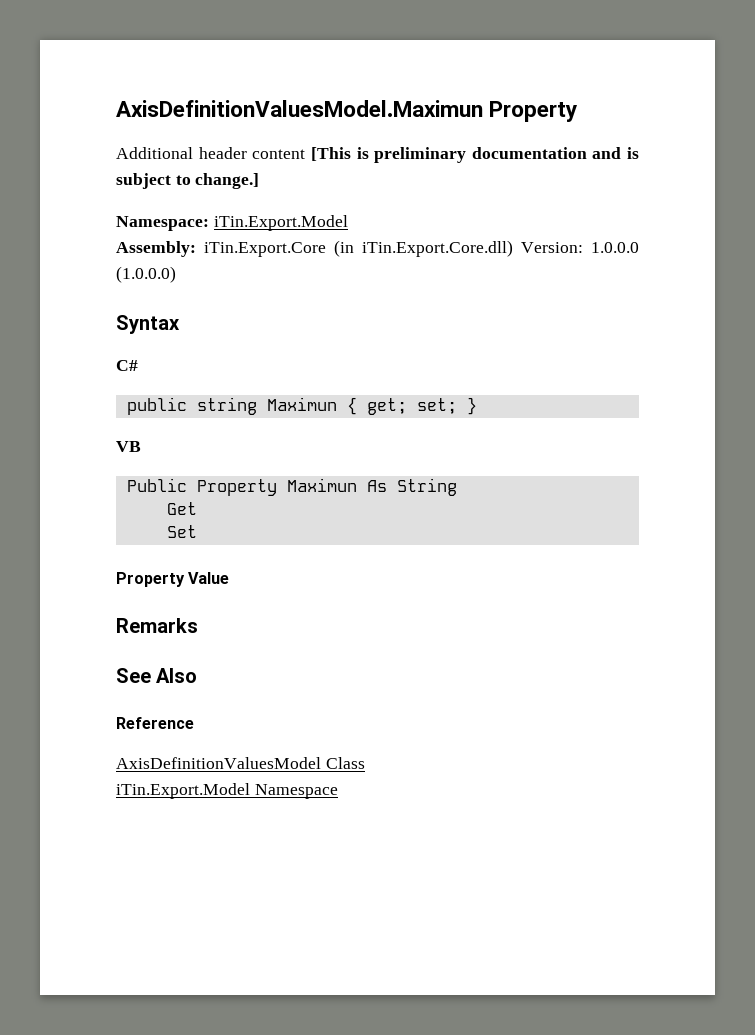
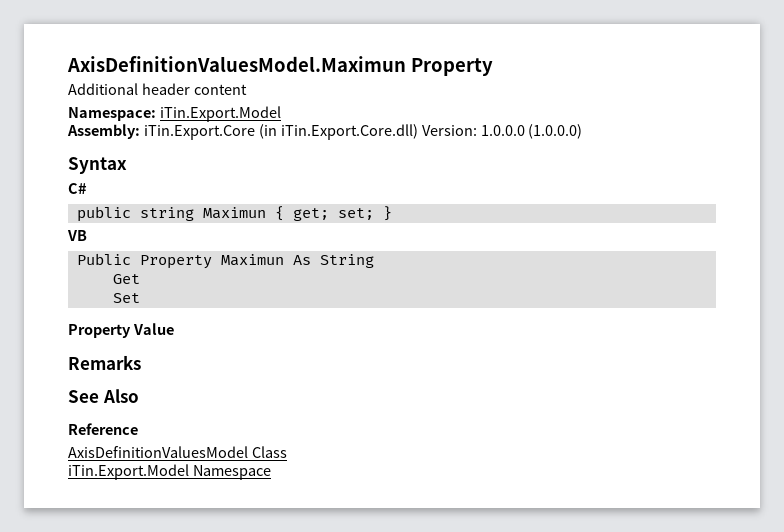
- Additional header content [This is preliminary documentation and is subject to change.]
+ Additional header content

